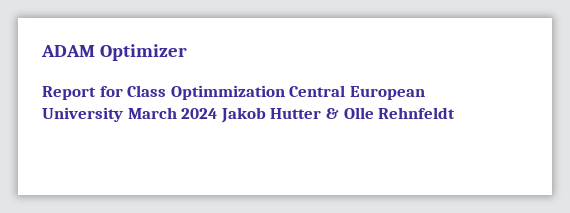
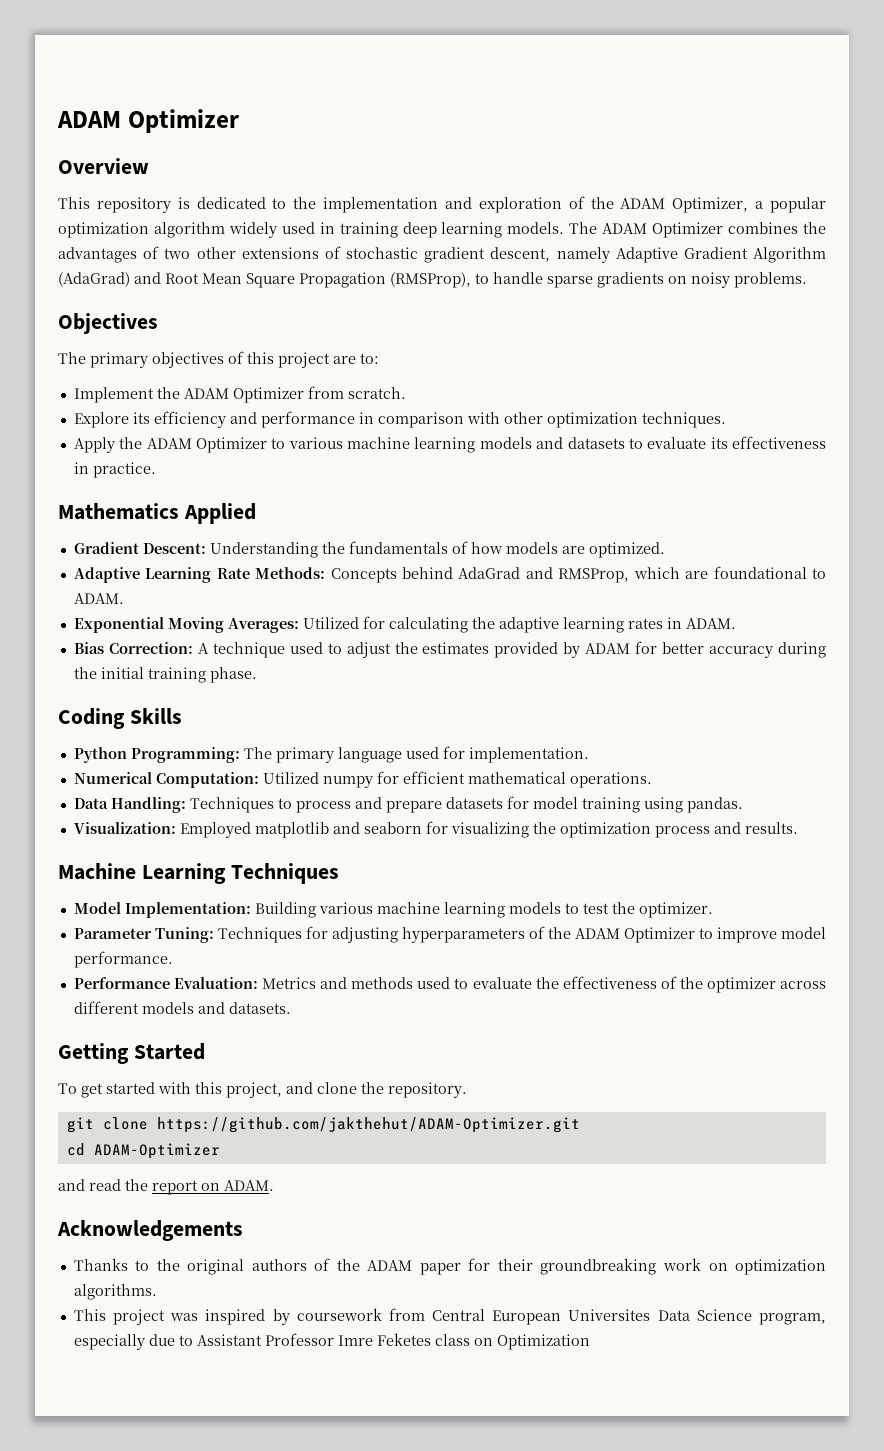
- Report for Class Optimmization Central European University March 2024 Jakob Hutter & Olle Rehnfeldt
+ Overview
+ This repository is dedicated to the implementation and exploration of the ADAM Optimizer, a popular optimization algorithm widely used in training deep learning models. The ADAM Optimizer combines the advantages of two other extensions of stochastic gradient descent, namely Adaptive Gradient Algorithm (AdaGrad) and Root Mean Square Propagation (RMSProp), to handle sparse gradients on noisy problems.
+ Objectives
+ The primary objectives of this project are to:
+ Implement the ADAM Optimizer from scratch.
+ Explore its efficiency and performance in comparison with other optimization techniques.
+ Apply the ADAM Optimizer to various machine learning models and datasets to evaluate its effectiveness in practice.
+ Mathematics Applied
+ Gradient Descent: Understanding the fundamentals of how models are optimized.
+ Adaptive Learning Rate Methods: Concepts behind AdaGrad and RMSProp, which are foundational to ADAM.
+ Exponential Moving Averages: Utilized for calculating the adaptive learning rates in ADAM.
+ Bias Correction: A technique used to adjust the estimates provided by ADAM for better accuracy during the initial training phase.
+ Coding Skills
+ Python Programming: The primary language used for implementation.
+ Numerical Computation: Utilized numpy for efficient mathematical operations.
+ Data Handling: Techniques to process and prepare datasets for model training using pandas.
+ Visualization: Employed matplotlib and seaborn for visualizing the optimization process and results.
+ Machine Learning Techniques
+ Model Implementation: Building various machine learning models to test the optimizer.
+ Parameter Tuning: Techniques for adjusting hyperparameters of the ADAM Optimizer to improve model performance.
+ Performance Evaluation: Metrics and methods used to evaluate the effectiveness of the optimizer across different models and datasets.
+ Getting Started
+ To get started with this project, and clone the repository.
+ git clone https://github.com/jakthehut/ADAM-Optimizer.git
+ cd ADAM-Optimizer
+ and read the report on ADAM.
+ Acknowledgements
+ Thanks to the original authors of the ADAM paper for their groundbreaking work on optimization algorithms.
+ This project was inspired by coursework from Central European Universites Data Science program, especially due to Assistant Professor Imre Feketes class on Optimization

